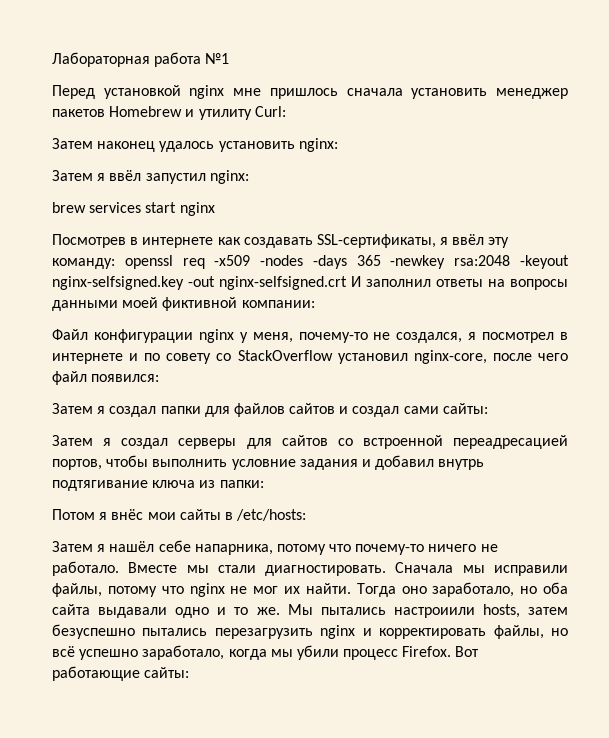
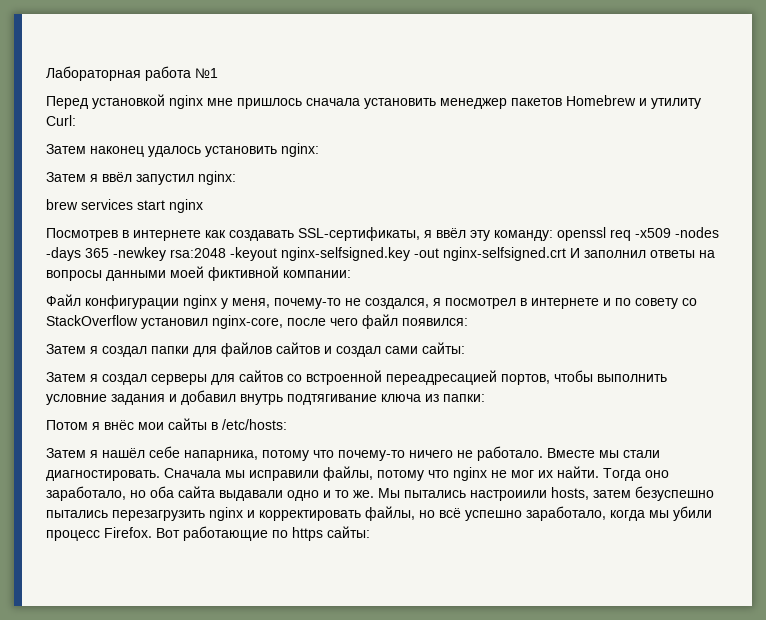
- Вот работающие сайты:
+ Вот работающие по https сайты:

